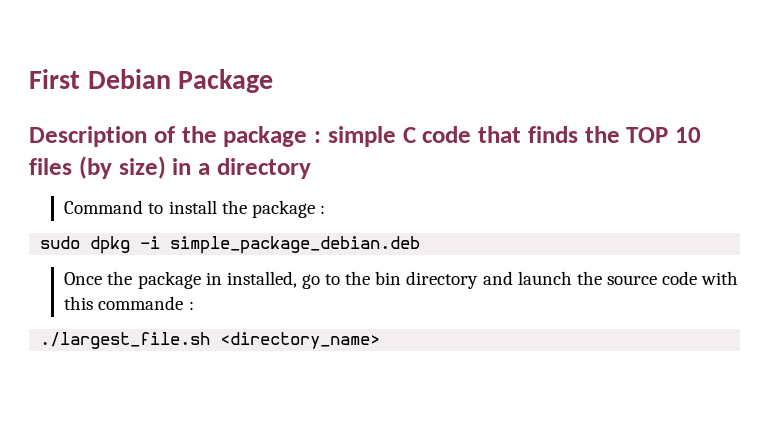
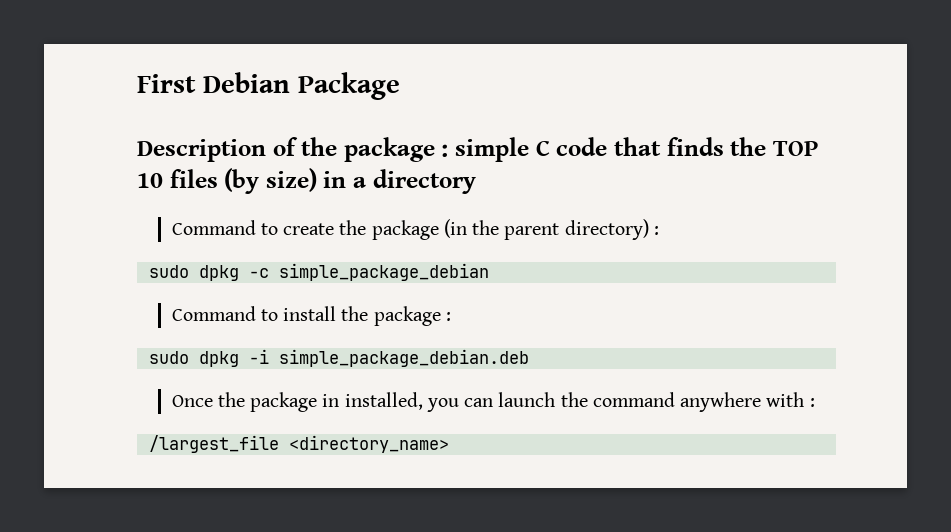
+ Command to create the package (in the parent directory) :
+ sudo dpkg -c simple_package_debian
- Once the package in installed, go to the bin directory and launch the source code with this commande :
- ./largest_file.sh <directory_name>
+ Once the package in installed, you can launch the command anywhere with :
+ /largest_file <directory_name>

